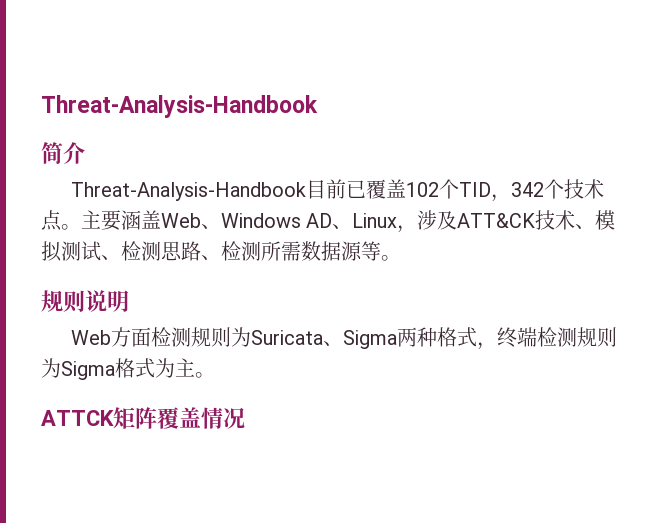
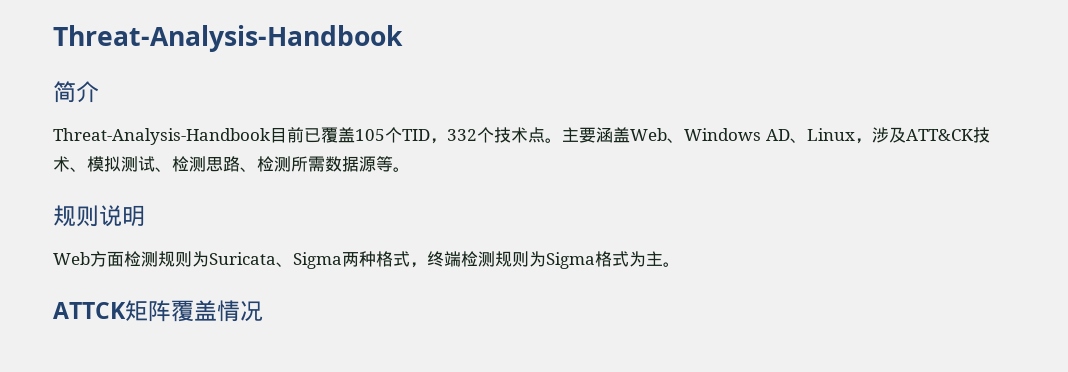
- Threat-Analysis-Handbook目前已覆盖102个TID，342个技术点。
+ Threat-Analysis-Handbook目前已覆盖105个TID，332个技术点。

